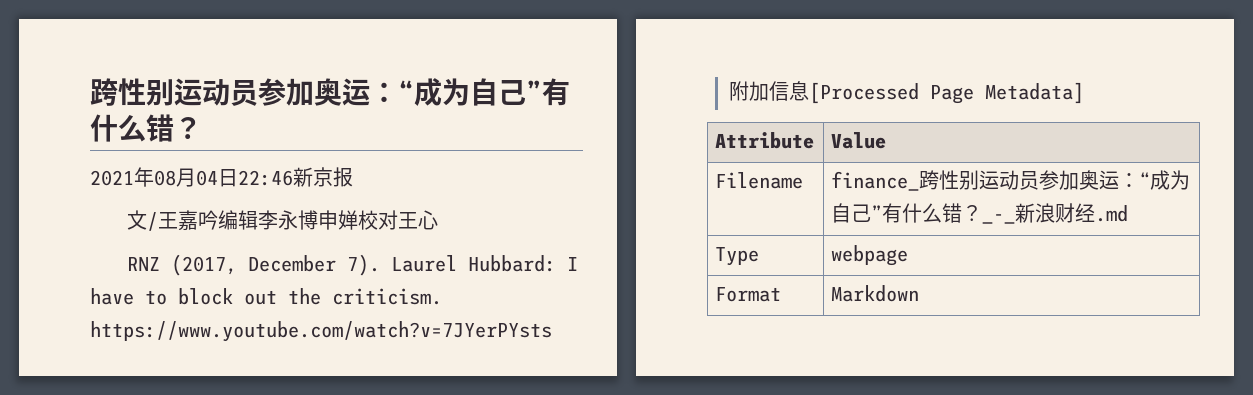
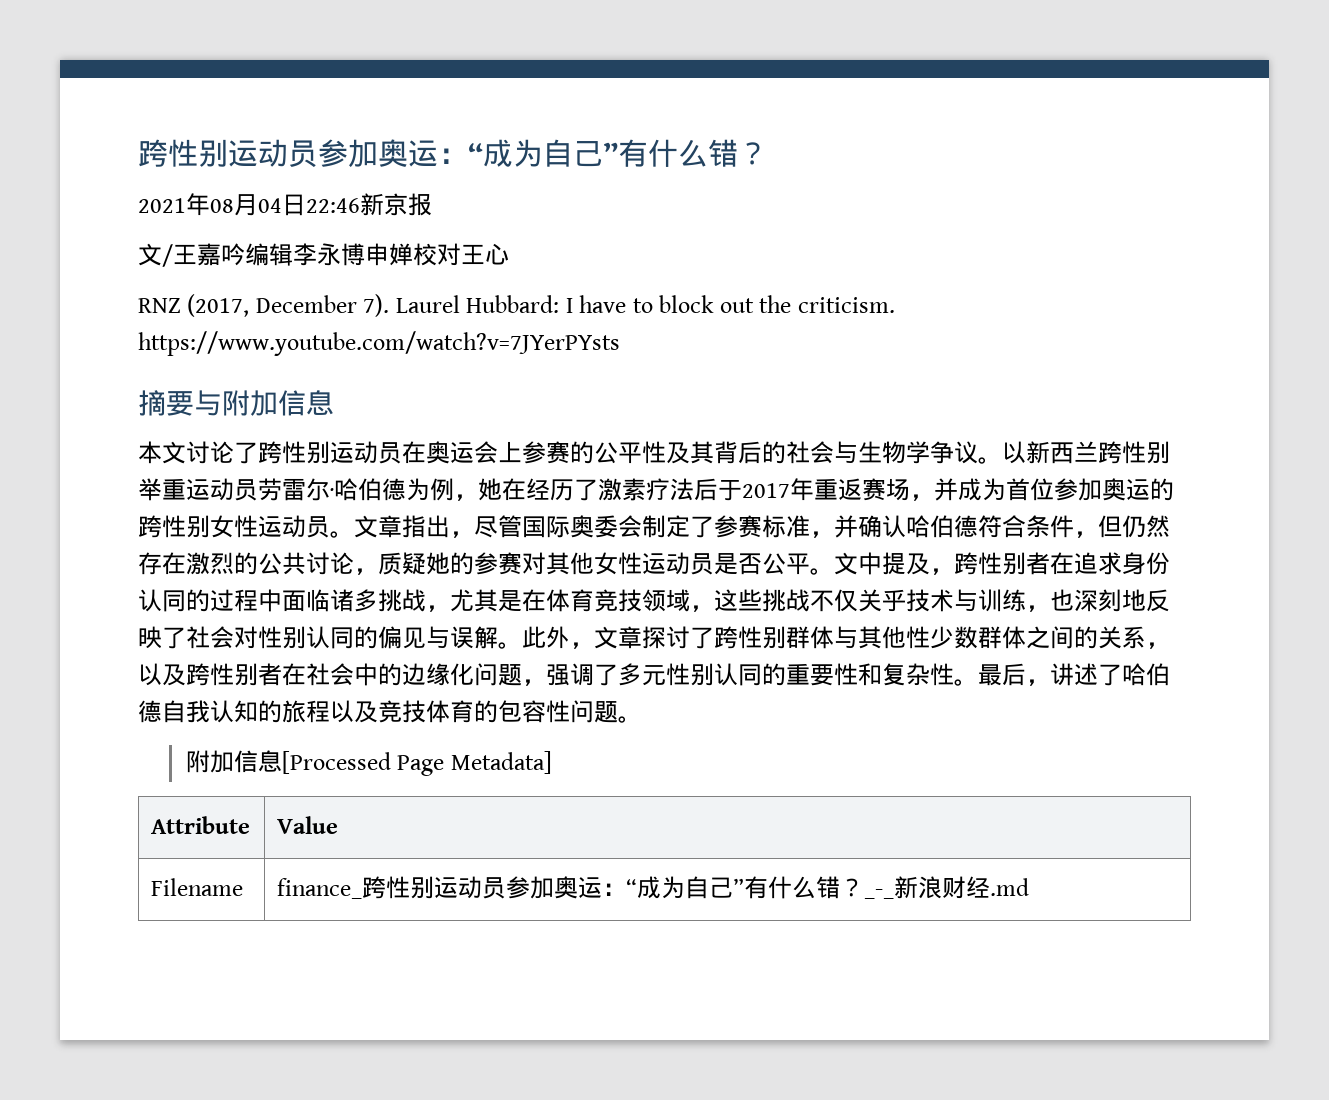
+ 摘要与附加信息
+ 本文讨论了跨性别运动员在奥运会上参赛的公平性及其背后的社会与生物学争议。以新西兰跨性别举重运动员劳雷尔·哈伯德为例，她在经历了激素疗法后于2017年重返赛场，并成为首位参加奥运的跨性别女性运动员。文章指出，尽管国际奥委会制定了参赛标准，并确认哈伯德符合条件，但仍然存在激烈的公共讨论，质疑她的参赛对其他女性运动员是否公平。文中提及，跨性别者在追求身份认同的过程中面临诸多挑战，尤其是在体育竞技领域，这些挑战不仅关乎技术与训练，也深刻地反映了社会对性别认同的偏见与误解。此外，文章探讨了跨性别群体与其他性少数群体之间的关系，以及跨性别者在社会中的边缘化问题，强调了多元性别认同的重要性和复杂性。最后，讲述了哈伯德自我认知的旅程以及竞技体育的包容性问题。
- Type | webpage
- Format | Markdown

